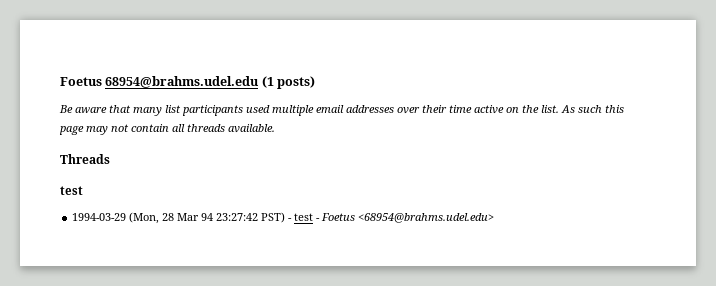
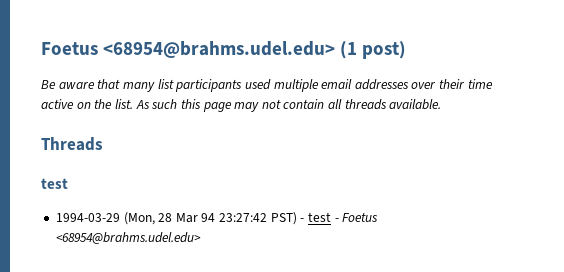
- Foetus 68954@brahms.udel.edu (1 posts)
+ Foetus <68954@brahms.udel.edu> (1 post)

